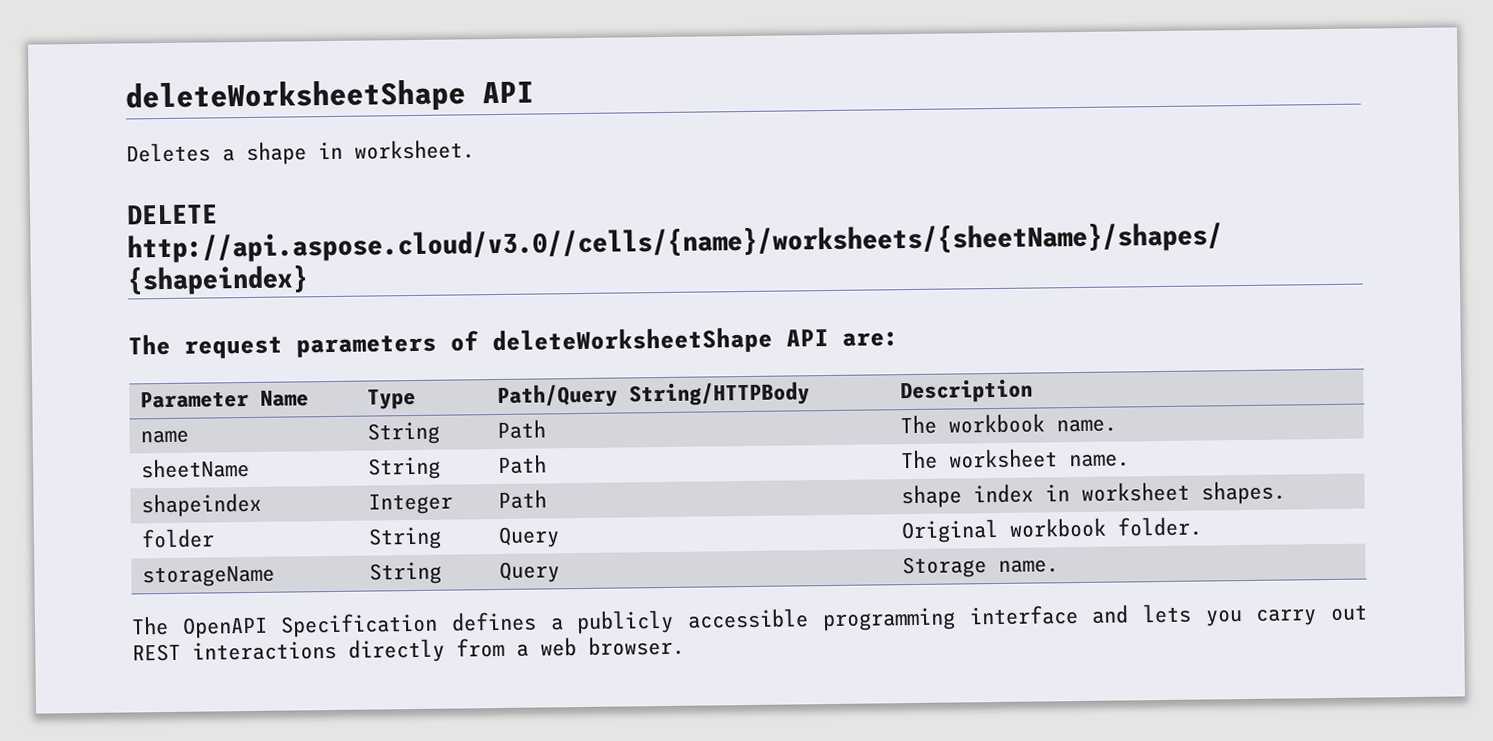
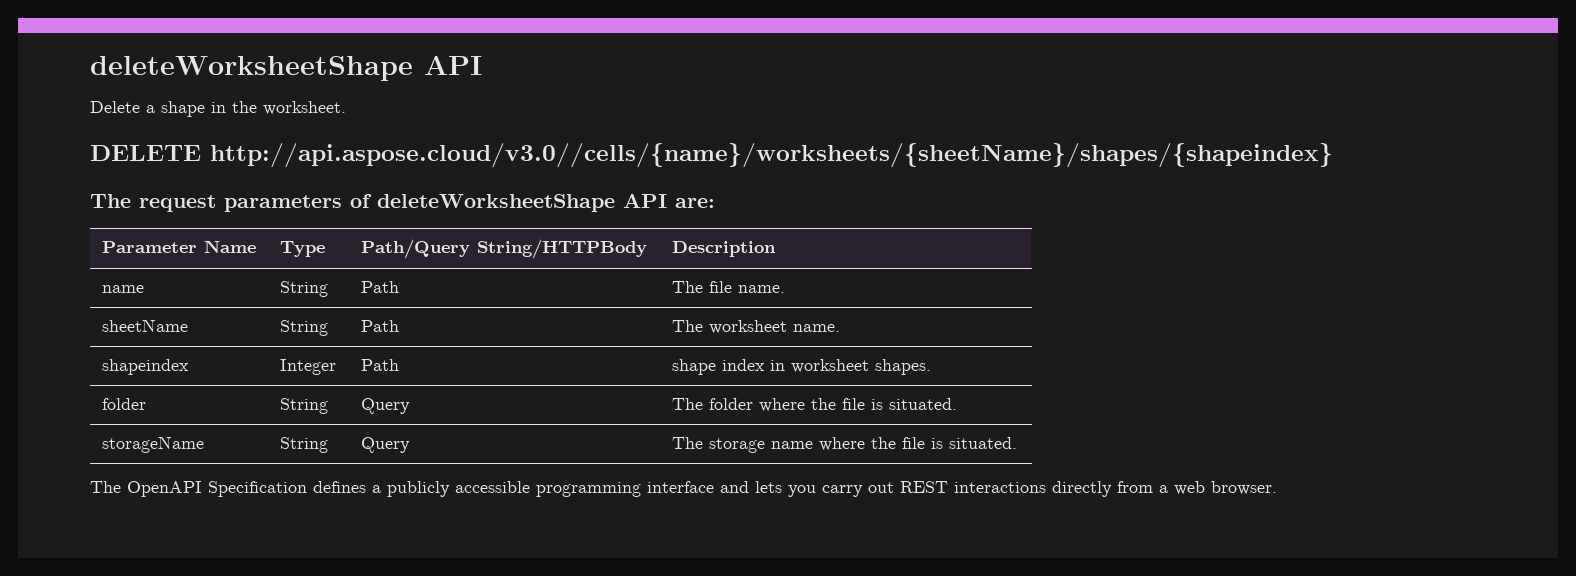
- Deletes a shape in worksheet.
+ Delete a shape in the worksheet.
- name | String | Path | The workbook name.
+ name | String | Path | The file name.
- folder | String | Query | Original workbook folder.
- storageName | String | Query | Storage name.
+ folder | String | Query | The folder where the file is situated.
+ storageName | String | Query | The storage name where the file is situated.

